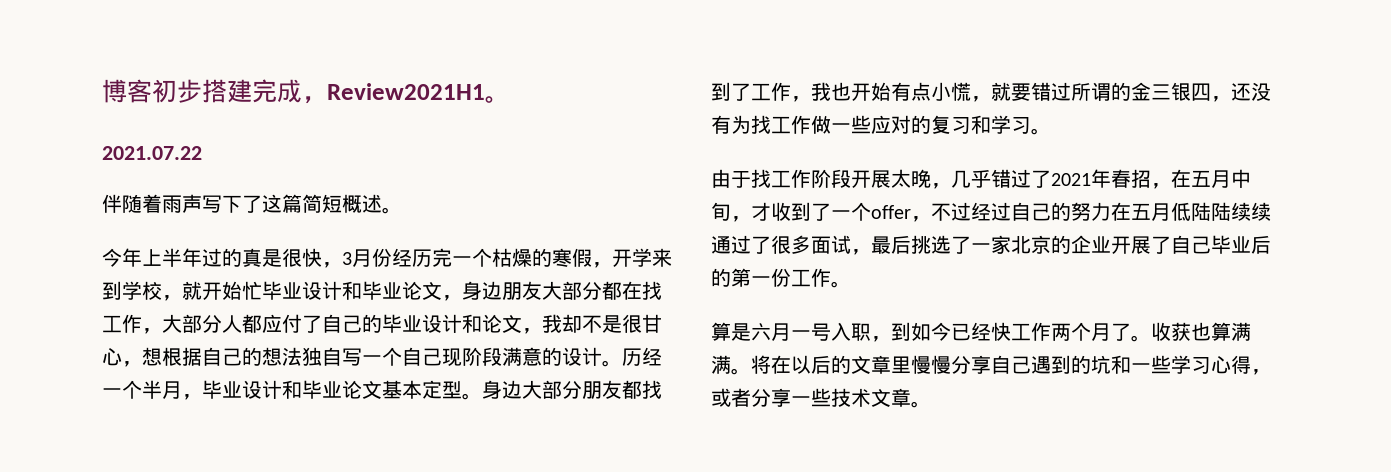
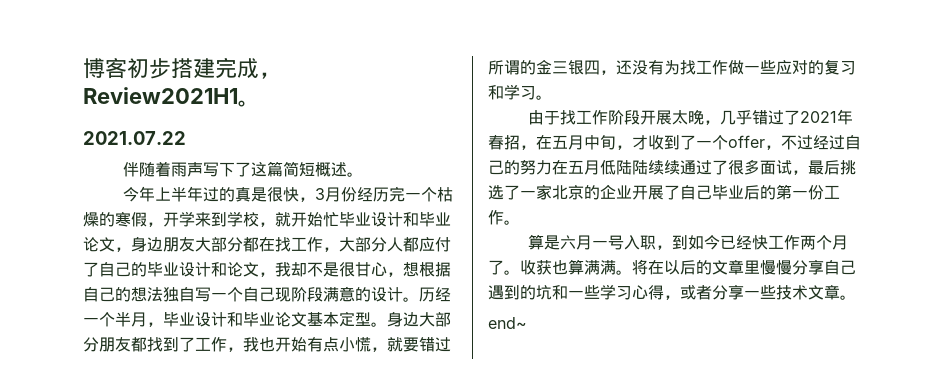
+ end~

